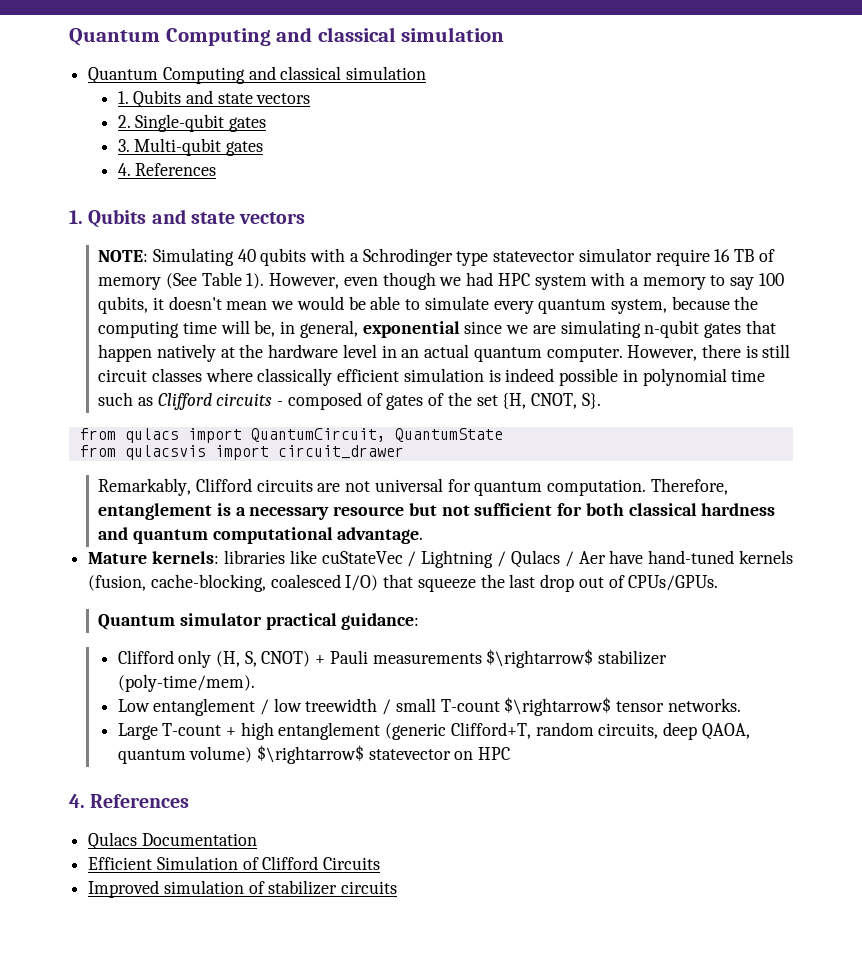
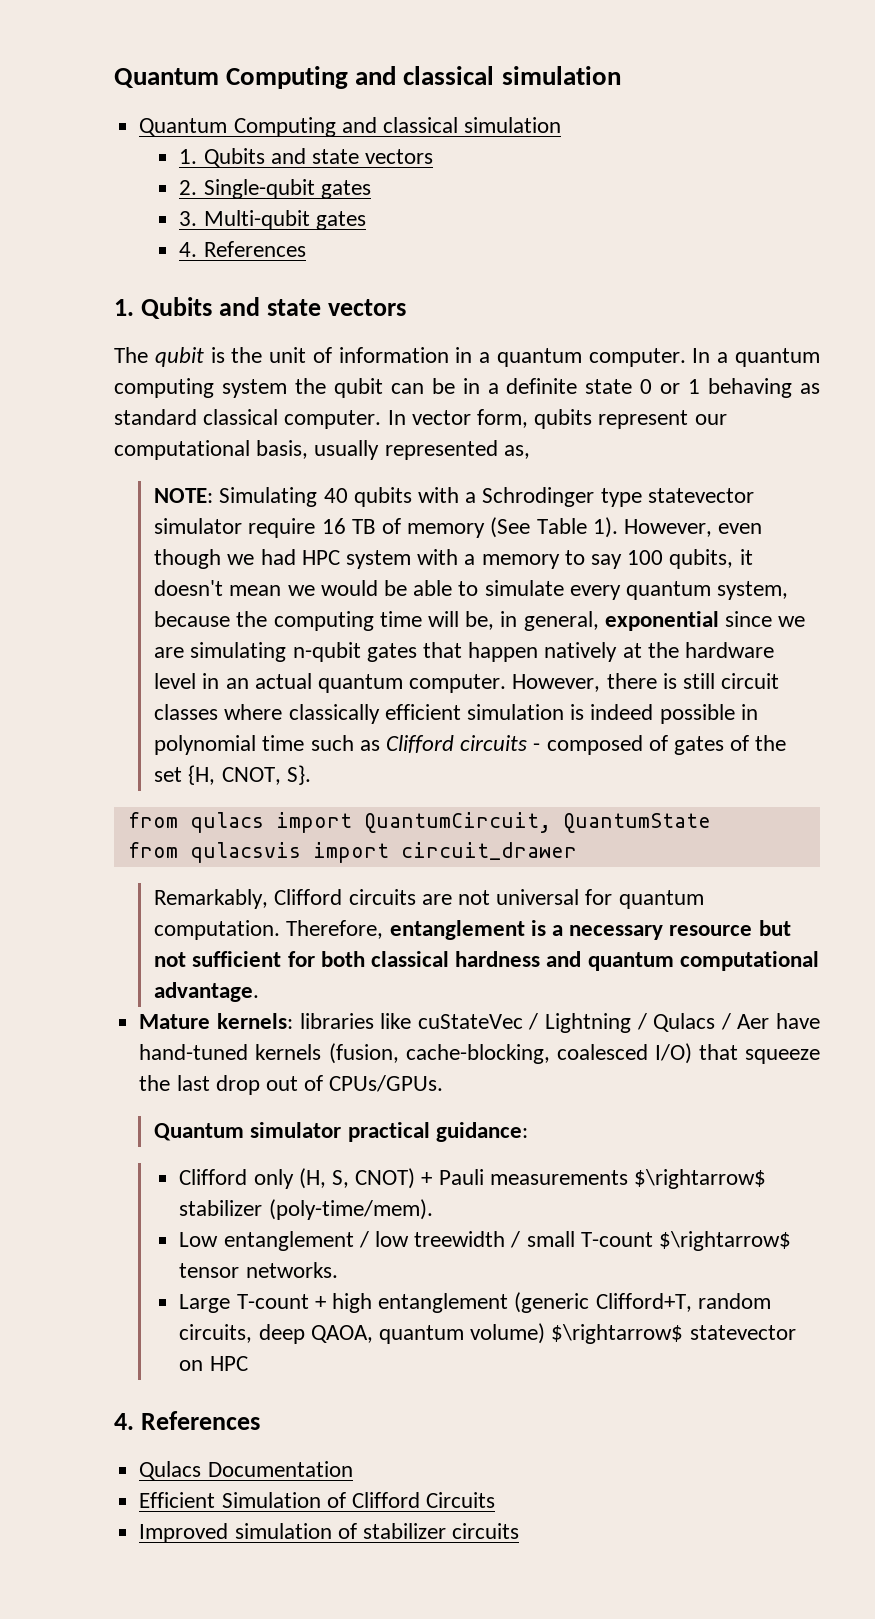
+ The qubit is the unit of information in a quantum computer. In a quantum computing system the qubit can be in a definite state 0 or 1 behaving as standard classical computer. In vector form, qubits represent our computational basis, usually represented as,

